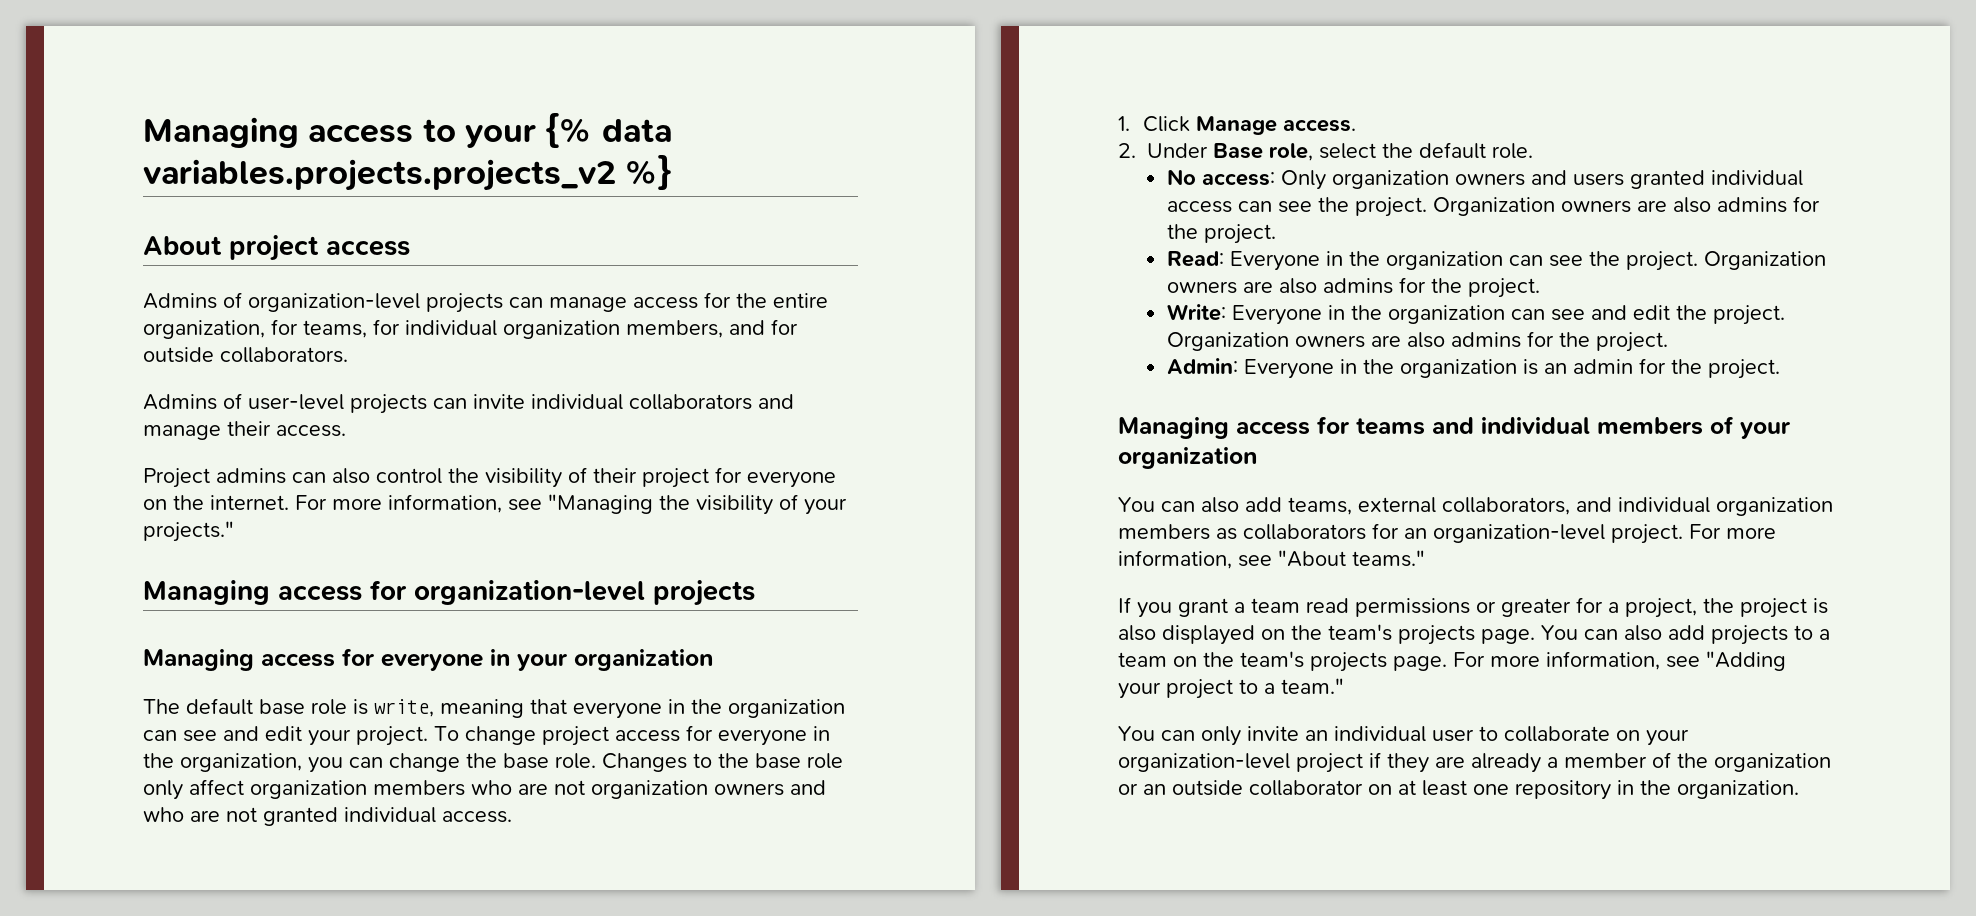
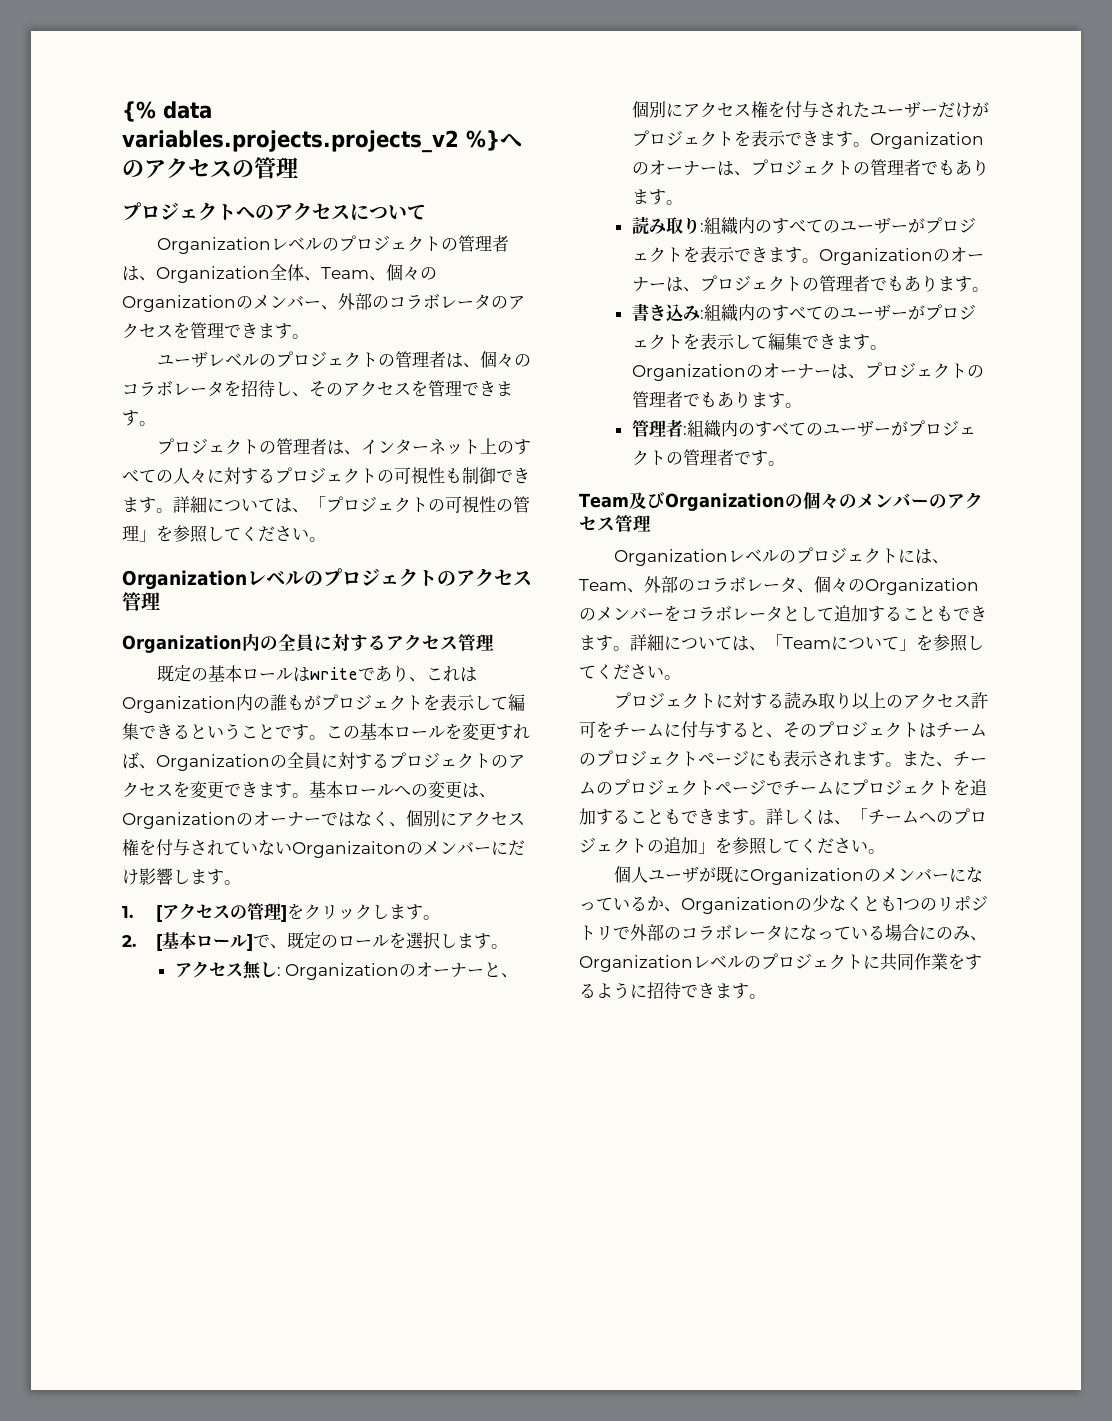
- Managing access to your {% data variables.projects.projects_v2 %}
- About project access
- Admins of organization-level projects can manage access for the entire organization, for teams, for individual organization members, and for outside collaborators.
- Admins of user-level projects can invite individual collaborators and manage their access.
- Project admins can also control the visibility of their project for everyone on the internet. For more information, see "Managing the visibility of your projects."
- Managing access for organization-level projects
- Managing access for everyone in your organization
- The default base role is write, meaning that everyone in the organization can see and edit your project. To change project access for everyone in the organization, you can change the base role. Changes to the base role only affect organization members who are not organization owners and who are not granted individual access.
- 1. Click Manage access.
- 2. Under Base role, select the default role.
- No access: Only organization owners and users granted individual access can see the project. Organization owners are also admins for the project.
- Read: Everyone in the organization can see the project. Organization owners are also admins for the project.
- Write: Everyone in the organization can see and edit the project. Organization owners are also admins for the project.
- Admin: Everyone in the organization is an admin for the project.
- Managing access for teams and individual members of your organization
- You can also add teams, external collaborators, and individual organization members as collaborators for an organization-level project. For more information, see "About teams."
- If you grant a team read permissions or greater for a project, the project is also displayed on the team's projects page. You can also add projects to a team on the team's projects page. For more information, see "Adding your project to a team."
- You can only invite an individual user to collaborate on your organization-level project if they are already a member of the organization or an outside collaborator on at least one repository in the organization.
+ {% data variables.projects.projects_v2 %}へのアクセスの管理
+ プロジェクトへのアクセスについて
+ Organizationレベルのプロジェクトの管理者は、Organization全体、Team、個々のOrganizationのメンバー、外部のコラボレータのアクセスを管理できます。
+ ユーザレベルのプロジェクトの管理者は、個々のコラボレータを招待し、そのアクセスを管理できます。
+ プロジェクトの管理者は、インターネット上のすべての人々に対するプロジェクトの可視性も制御できます。詳細については、「プロジェクトの可視性の管理」を参照してください。
+ Organizationレベルのプロジェクトのアクセス管理
+ Organization内の全員に対するアクセス管理
+ 既定の基本ロールはwriteであり、これはOrganization内の誰もがプロジェクトを表示して編集できるということです。この基本ロールを変更すれば、Organizationの全員に対するプロジェクトのアクセスを変更できます。基本ロールへの変更は、Organizationのオーナーではなく、個別にアクセス権を付与されていないOrganizaitonのメンバーにだけ影響します。
+ 1. [アクセスの管理]をクリックします。
+ 2. [基本ロール]で、既定のロールを選択します。
+ アクセス無し: Organizationのオーナーと、個別にアクセス権を付与されたユーザーだけがプロジェクトを表示できます。Organizationのオーナーは、プロジェクトの管理者でもあります。
+ 読み取り:組織内のすべてのユーザーがプロジェクトを表示できます。Organizationのオーナーは、プロジェクトの管理者でもあります。
+ 書き込み:組織内のすべてのユーザーがプロジェクトを表示して編集できます。Organizationのオーナーは、プロジェクトの管理者でもあります。
+ 管理者:組織内のすべてのユーザーがプロジェクトの管理者です。
+ Team及びOrganizationの個々のメンバーのアクセス管理
+ Organizationレベルのプロジェクトには、Team、外部のコラボレータ、個々のOrganizationのメンバーをコラボレータとして追加することもできます。詳細については、「Teamについて」を参照してください。
+ プロジェクトに対する読み取り以上のアクセス許可をチームに付与すると、そのプロジェクトはチームのプロジェクトページにも表示されます。また、チームのプロジェクトページでチームにプロジェクトを追加することもできます。詳しくは、「チームへのプロジェクトの追加」を参照してください。
+ 個人ユーザが既にOrganizationのメンバーになっているか、Organizationの少なくとも1つのリポジトリで外部のコラボレータになっている場合にのみ、Organizationレベルのプロジェクトに共同作業をするように招待できます。

